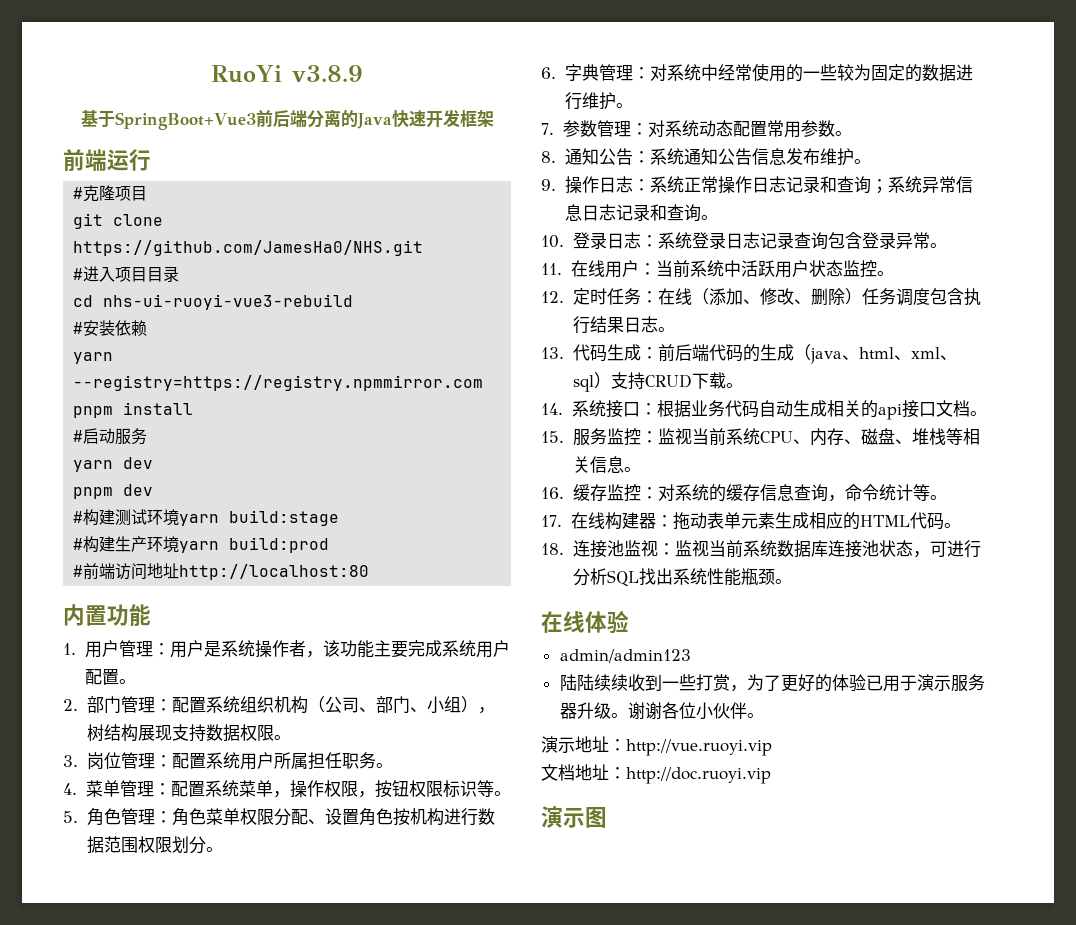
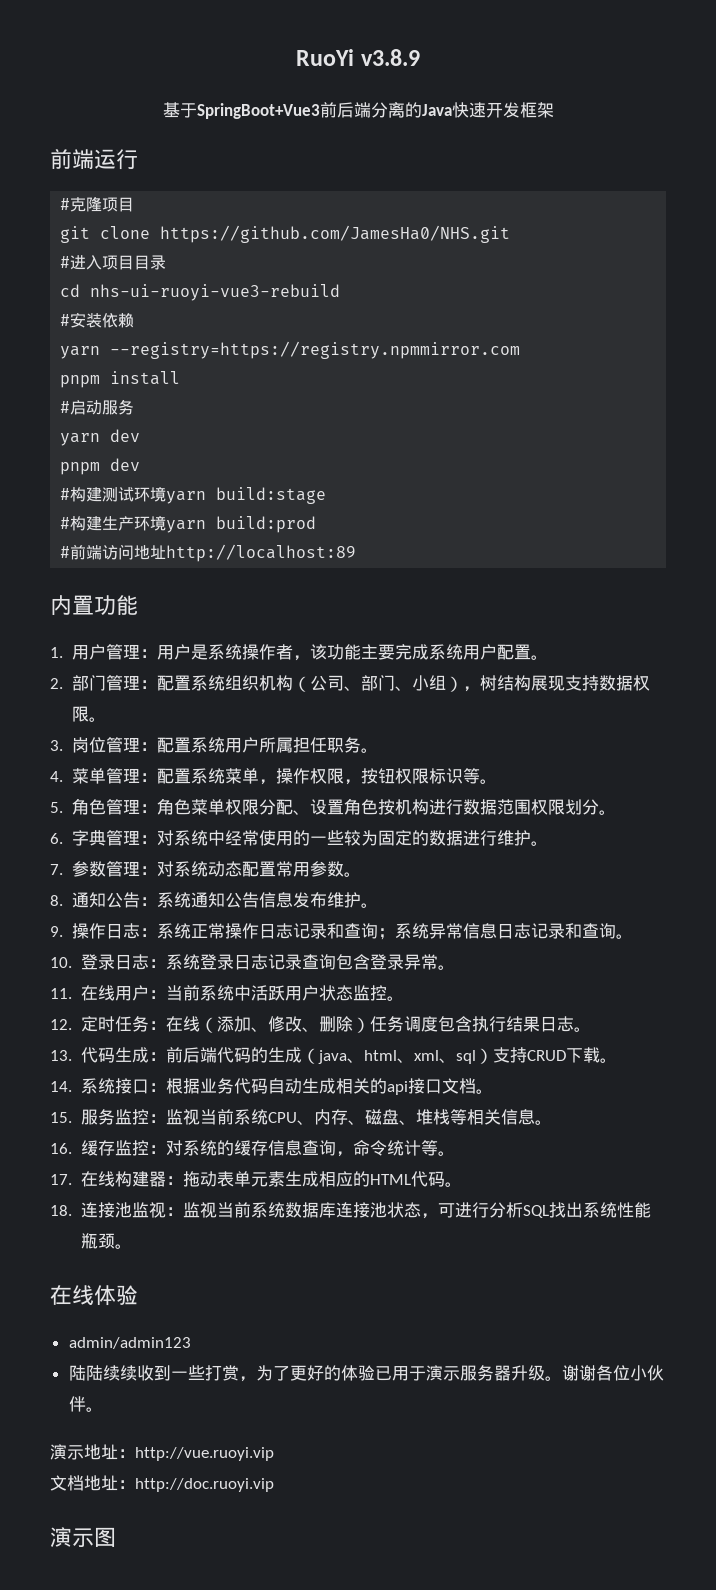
- #前端访问地址http://localhost:80
+ #前端访问地址http://localhost:89

